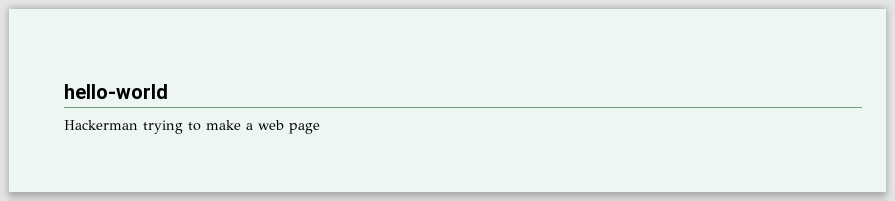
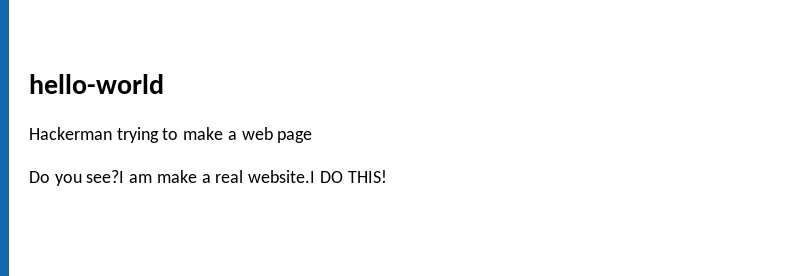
+ Do you see?I am make a real website.I DO THIS!

